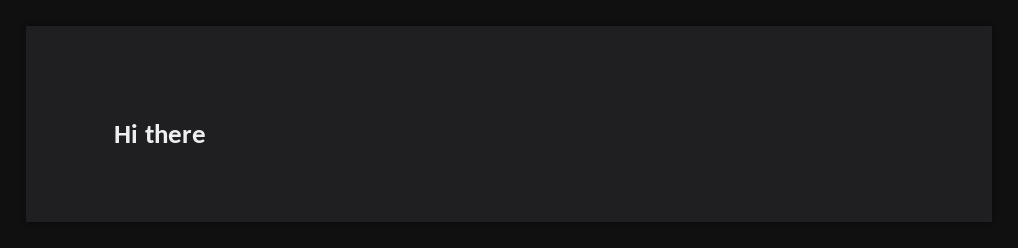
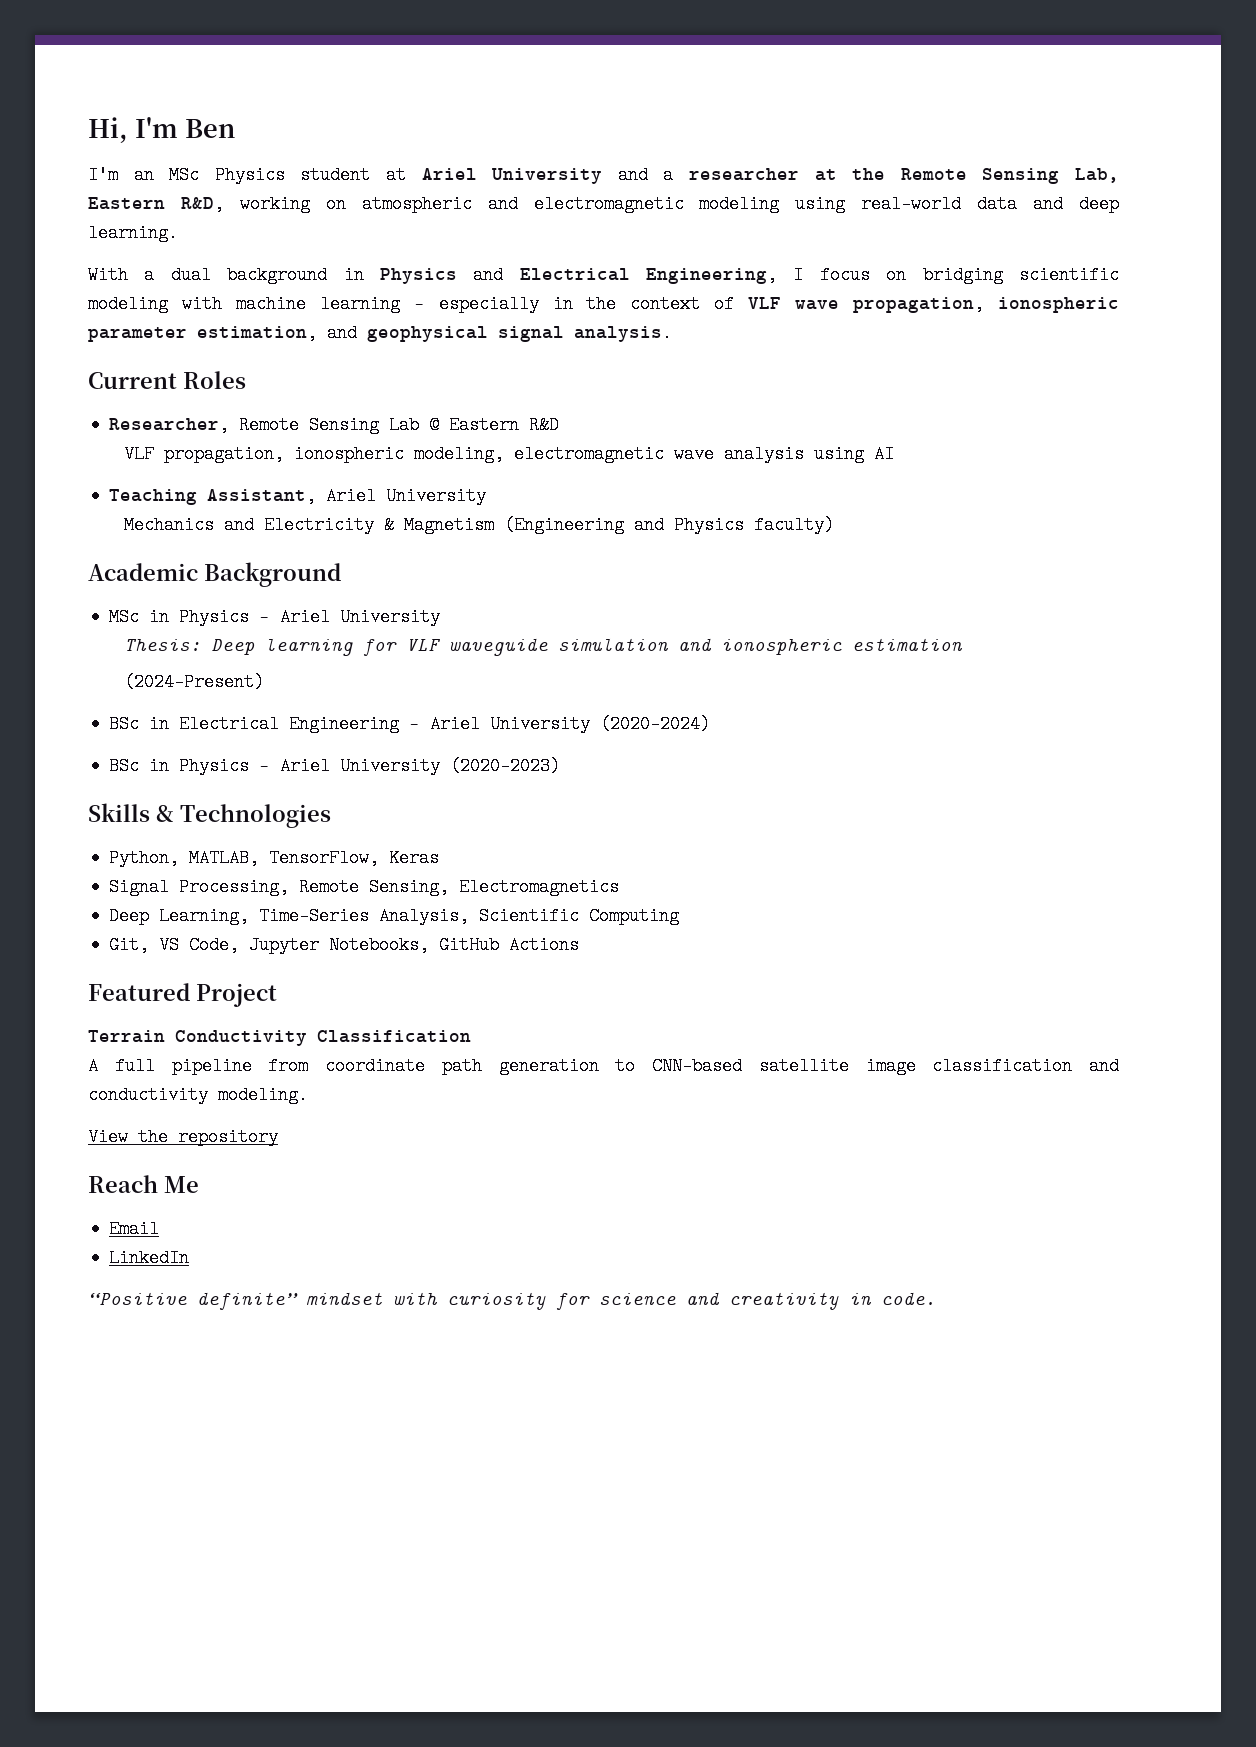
- Hi there
+ Hi, I'm Ben
+ I'm an MSc Physics student at Ariel University and a researcher at the Remote Sensing Lab, Eastern R&D, working on atmospheric and electromagnetic modeling using real-world data and deep learning.
+ With a dual background in Physics and Electrical Engineering, I focus on bridging scientific modeling with machine learning — especially in the context of VLF wave propagation, ionospheric parameter estimation, and geophysical signal analysis.
+ Current Roles
+ Researcher, Remote Sensing Lab @ Eastern R&D
+ VLF propagation, ionospheric modeling, electromagnetic wave analysis using AI
+ Teaching Assistant, Ariel University
+ Mechanics and Electricity & Magnetism (Engineering and Physics faculty)
+ Academic Background
+ MSc in Physics — Ariel University
+ Thesis: Deep learning for VLF waveguide simulation and ionospheric estimation
+ (2024–Present)
+ BSc in Electrical Engineering — Ariel University (2020–2024)
+ BSc in Physics — Ariel University (2020–2023)
+ Skills & Technologies
+ Python, MATLAB, TensorFlow, Keras
+ Signal Processing, Remote Sensing, Electromagnetics
+ Deep Learning, Time-Series Analysis, Scientific Computing
+ Git, VS Code, Jupyter Notebooks, GitHub Actions
+ Featured Project
+ Terrain Conductivity Classification
+ A full pipeline from coordinate path generation to CNN-based satellite image classification and conductivity modeling.
+ View the repository
+ Reach Me
+ Email
+ LinkedIn
+ “Positive definite” mindset with curiosity for science and creativity in code.

